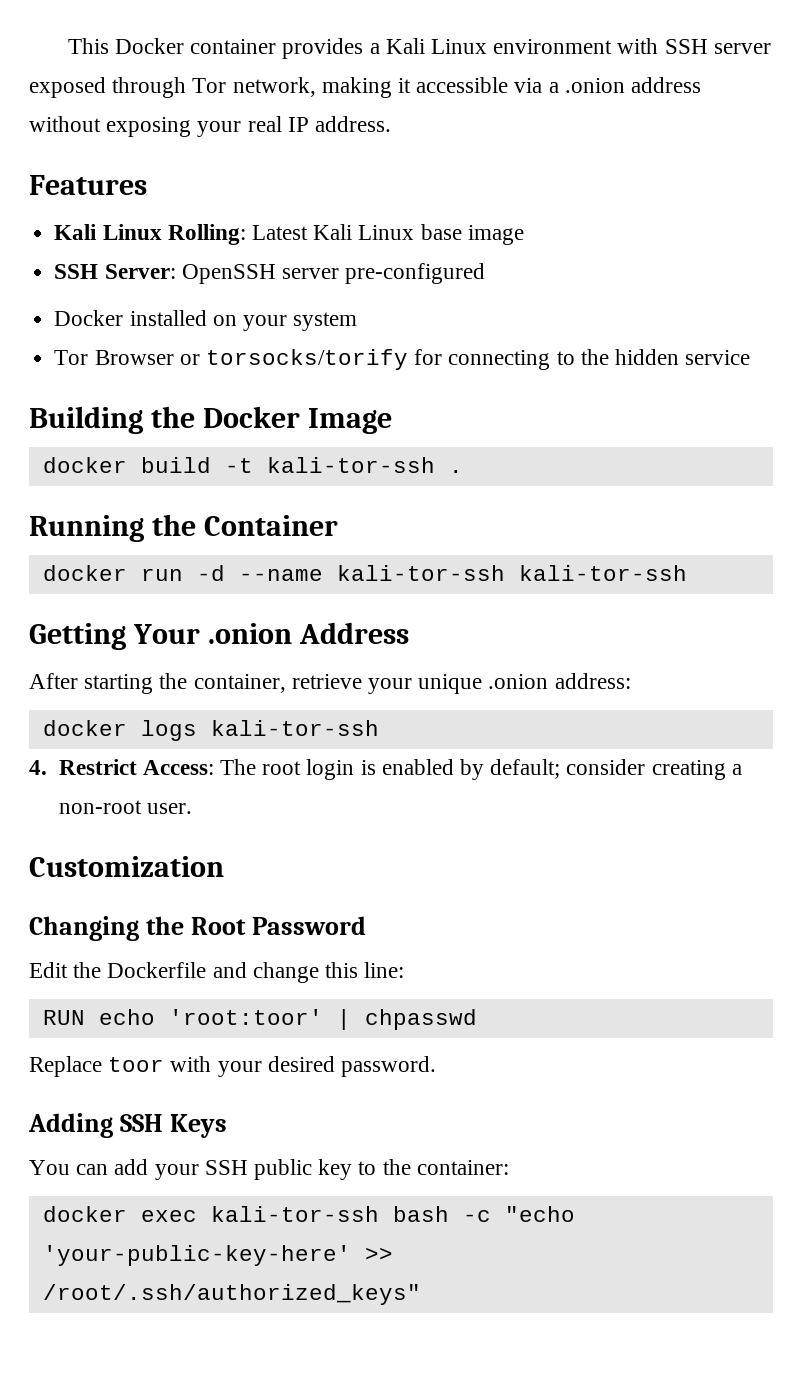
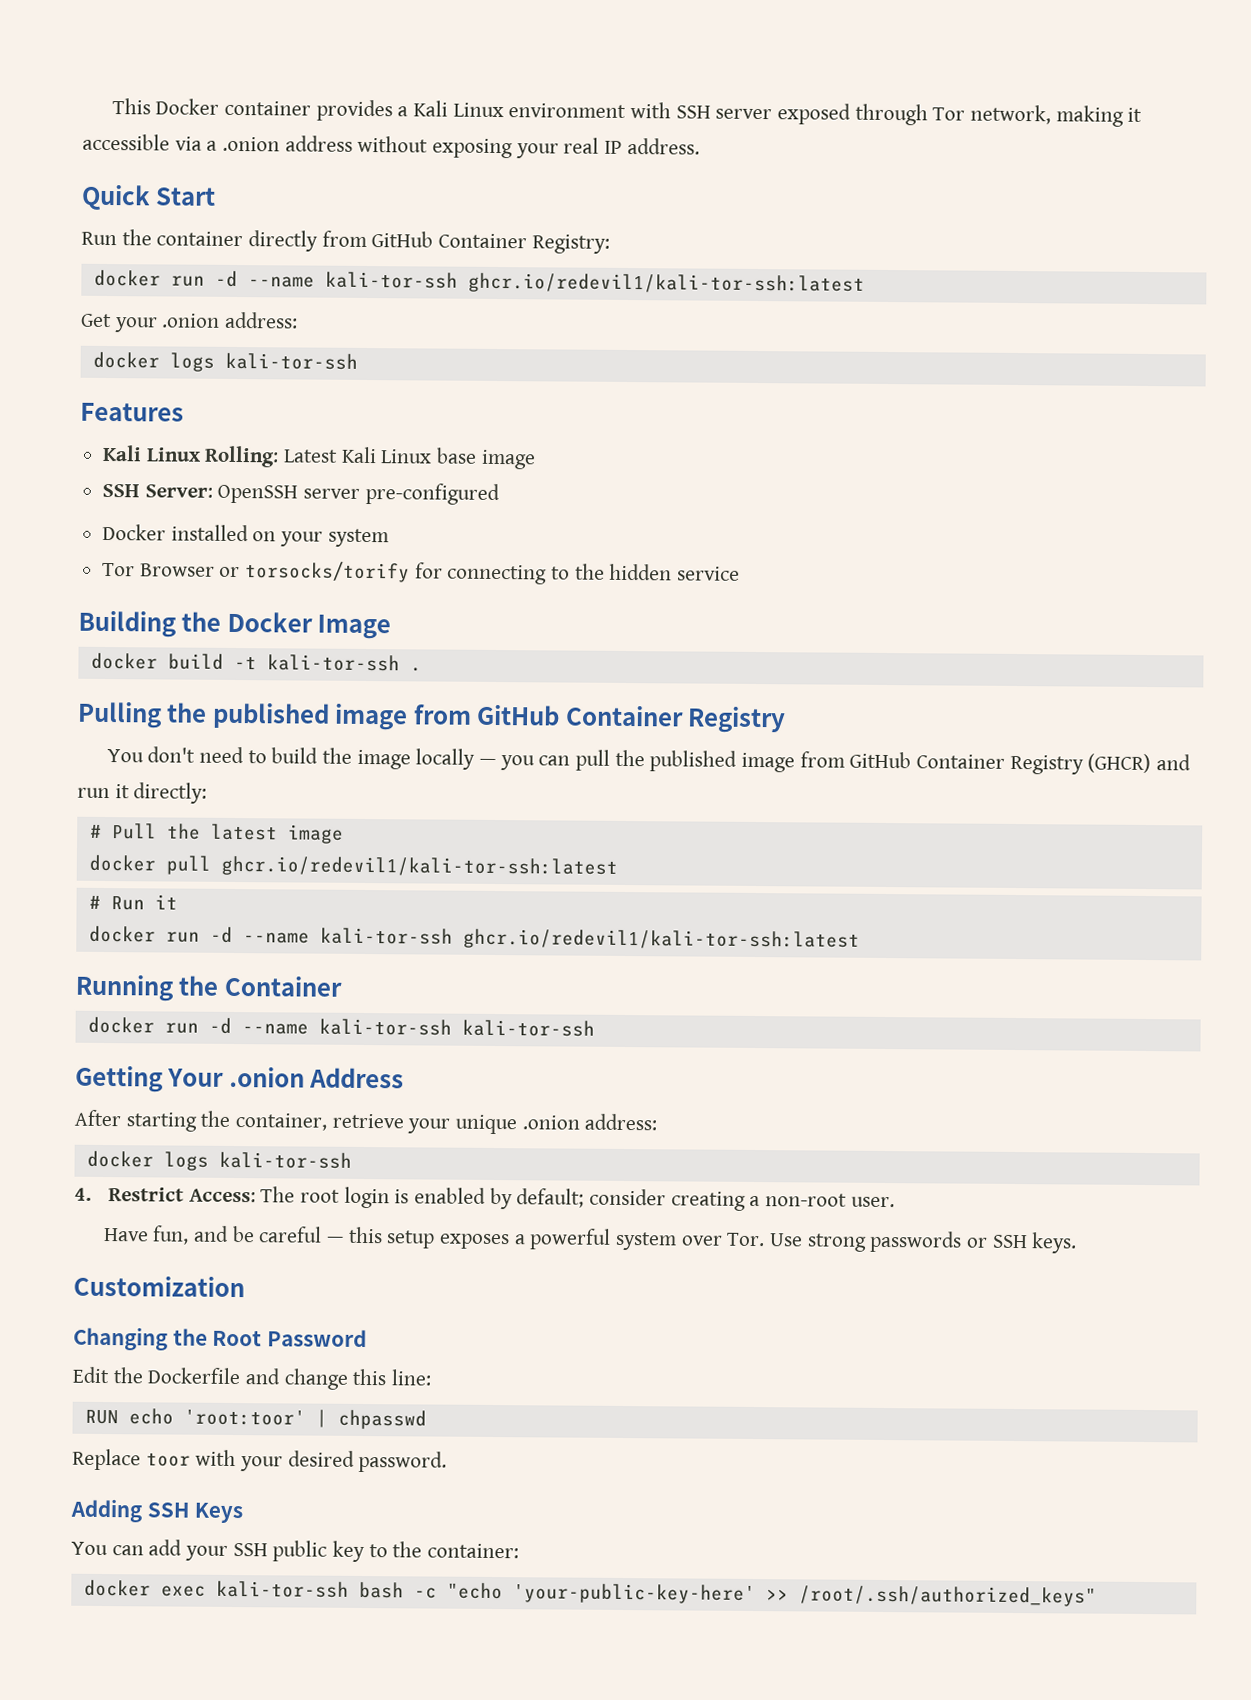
+ Quick Start
+ Run the container directly from GitHub Container Registry:
+ docker run -d --name kali-tor-ssh ghcr.io/redevil1/kali-tor-ssh:latest
+ Get your .onion address:
+ docker logs kali-tor-ssh
+ Pulling the published image from GitHub Container Registry
+ You don't need to build the image locally — you can pull the published image from GitHub Container Registry (GHCR) and run it directly:
+ # Pull the latest image
+ docker pull ghcr.io/redevil1/kali-tor-ssh:latest
+ # Run it
+ docker run -d --name kali-tor-ssh ghcr.io/redevil1/kali-tor-ssh:latest
+ Have fun, and be careful — this setup exposes a powerful system over Tor. Use strong passwords or SSH keys.

